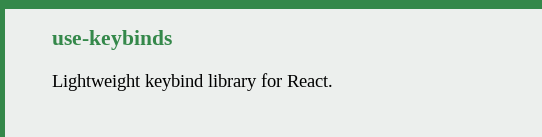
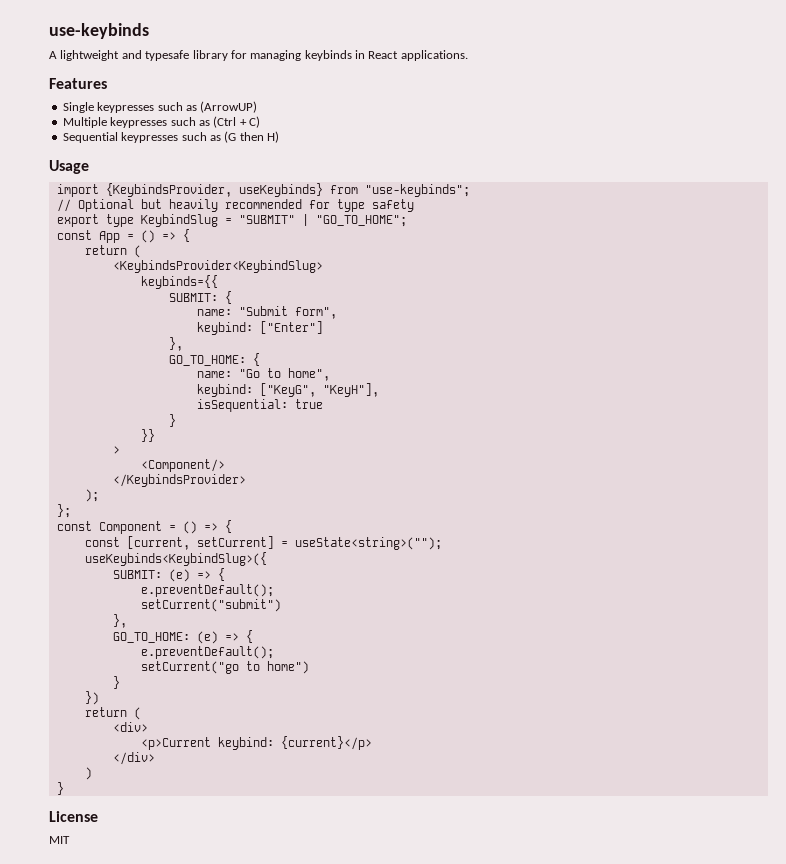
- Lightweight keybind library for React.
+ A lightweight and typesafe library for managing keybinds in React applications.
+ Features
+ Single keypresses such as (ArrowUP)
+ Multiple keypresses such as (Ctrl + C)
+ Sequential keypresses such as (G then H)
+ Usage
+ import {KeybindsProvider, useKeybinds} from "use-keybinds";
+ // Optional but heavily recommended for type safety
+ export type KeybindSlug = "SUBMIT" | "GO_TO_HOME";
+ const App = () => {
+ return (
+ <KeybindsProvider<KeybindSlug>
+ keybinds={{
+ SUBMIT: {
+ name: "Submit form",
+ keybind: ["Enter"]
+ },
+ GO_TO_HOME: {
+ name: "Go to home",
+ keybind: ["KeyG", "KeyH"],
+ isSequential: true
+ }
+ }}
+ >
+ <Component/>
+ </KeybindsProvider>
+ );
+ };
+ const Component = () => {
+ const [current, setCurrent] = useState<string>("");
+ useKeybinds<KeybindSlug>({
+ SUBMIT: (e) => {
+ e.preventDefault();
+ setCurrent("submit")
+ },
+ GO_TO_HOME: (e) => {
+ e.preventDefault();
+ setCurrent("go to home")
+ }
+ })
+ return (
+ <div>
+ <p>Current keybind: {current}</p>
+ </div>
+ )
+ }
+ License
+ MIT

